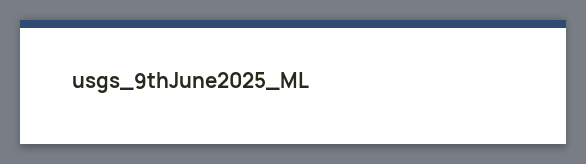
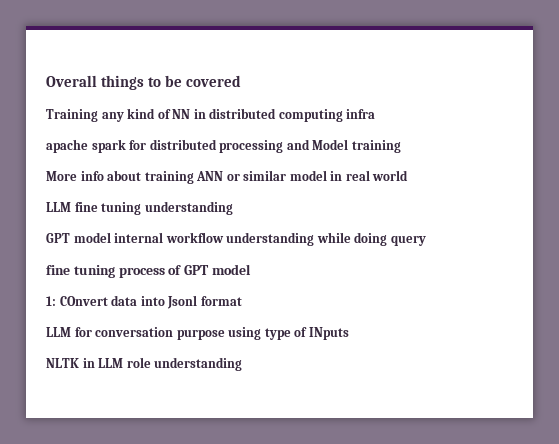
- usgs_9thJune2025_ML
+ Overall things to be covered
+ Training any kind of NN in distributed computing infra
+ apache spark for distributed processing and Model training
+ More info about training ANN or similar model in real world
+ LLM fine tuning understanding
+ GPT model internal workflow understanding while doing query
+ fine tuning process of GPT model
+ 1: COnvert data into Jsonl format
+ LLM for conversation purpose using type of INputs
+ NLTK in LLM role understanding

